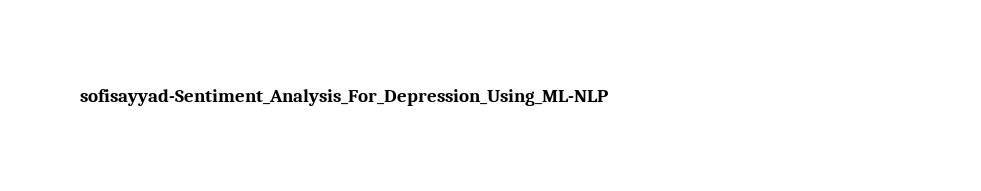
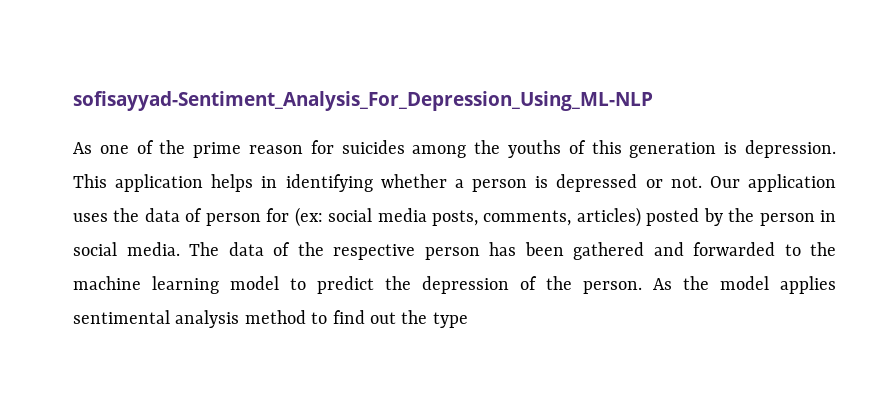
+ As one of the prime reason for suicides among the youths of this generation is depression. This application helps in identifying whether a person is depressed or not. Our application uses the data of person for (ex: social media posts, comments, articles) posted by the person in social media. The data of the respective person has been gathered and forwarded to the machine learning model to predict the depression of the person. As the model applies sentimental analysis method to find out the type

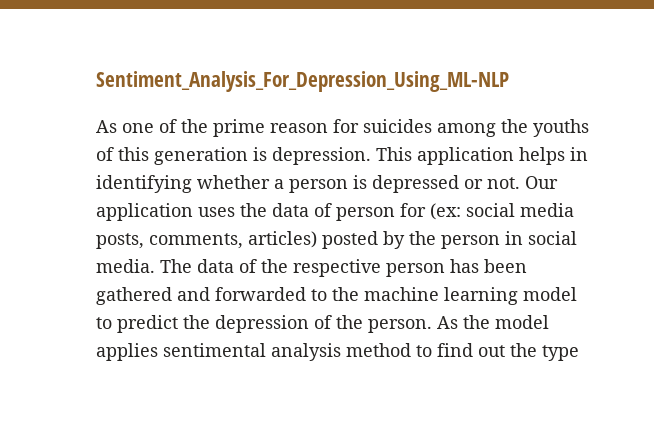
- sofisayyad-Sentiment_Analysis_For_Depression_Using_ML-NLP
+ Sentiment_Analysis_For_Depression_Using_ML-NLP

